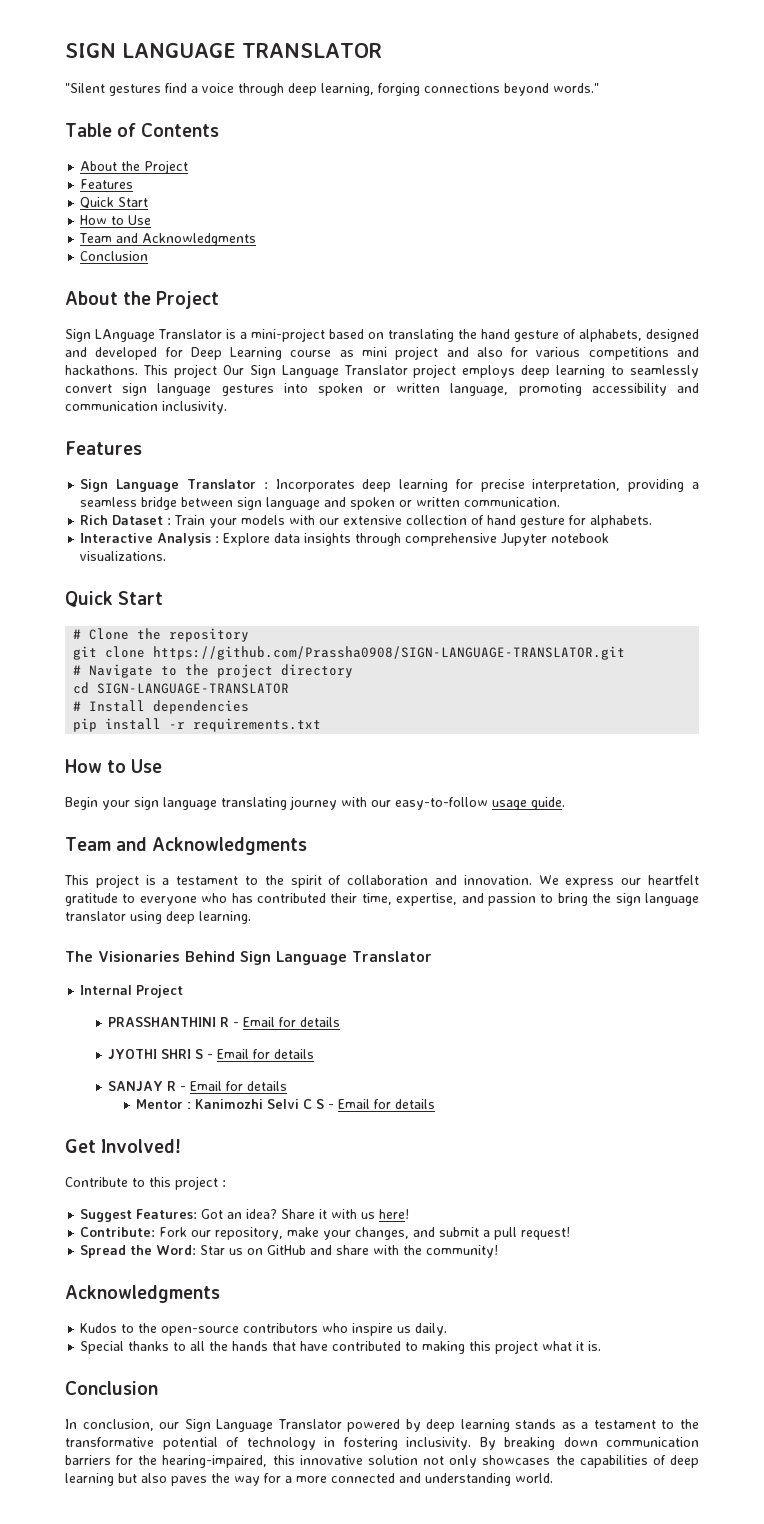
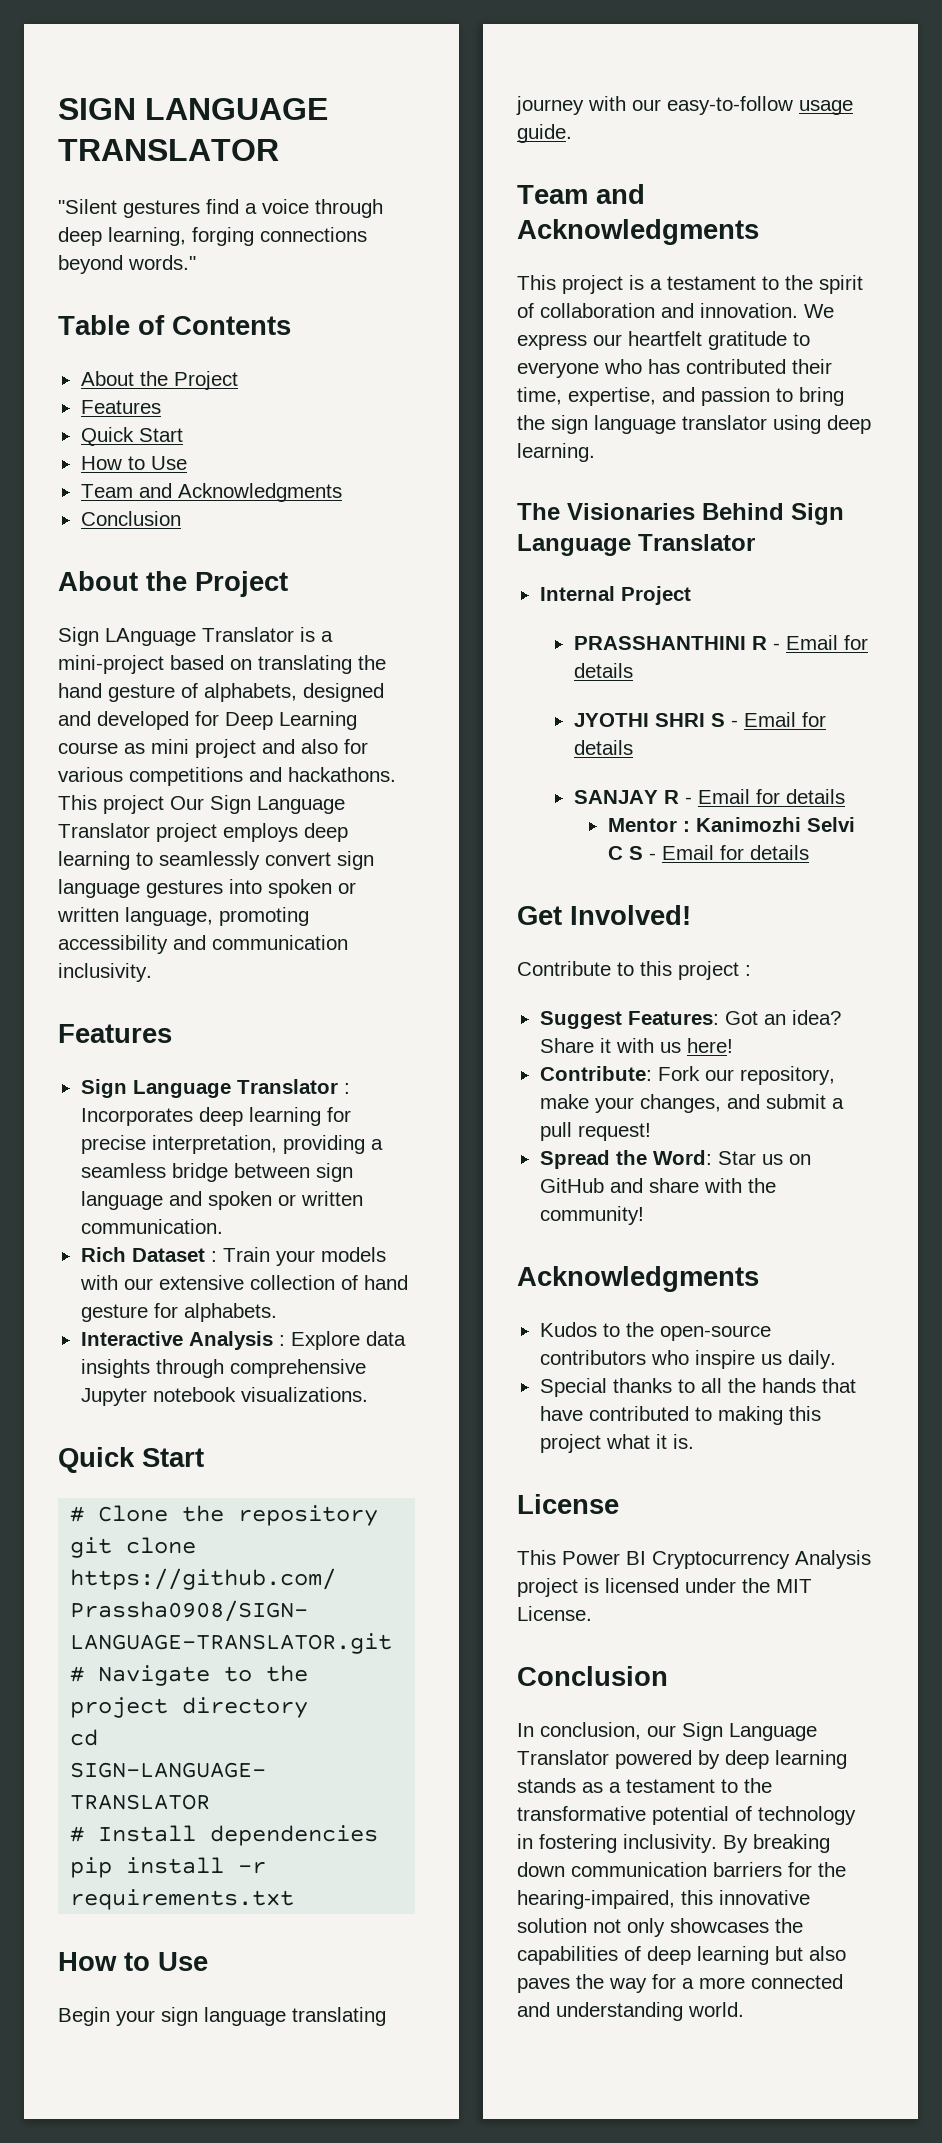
+ License
+ This Power BI Cryptocurrency Analysis project is licensed under the MIT License.

